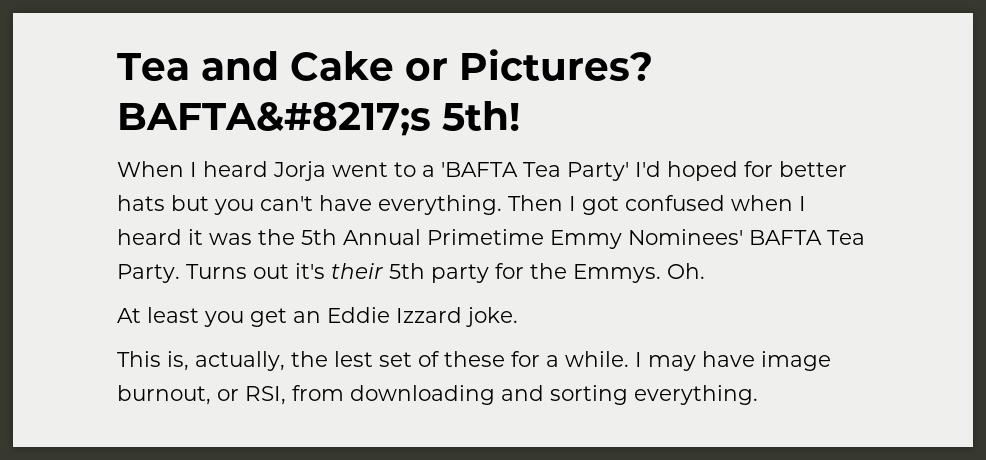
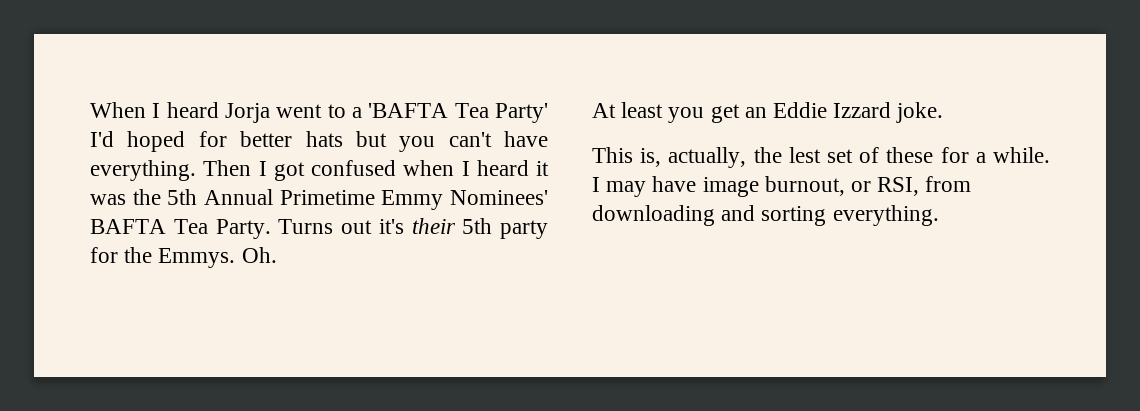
- Tea and Cake or Pictures? BAFTA&#8217;s 5th!

